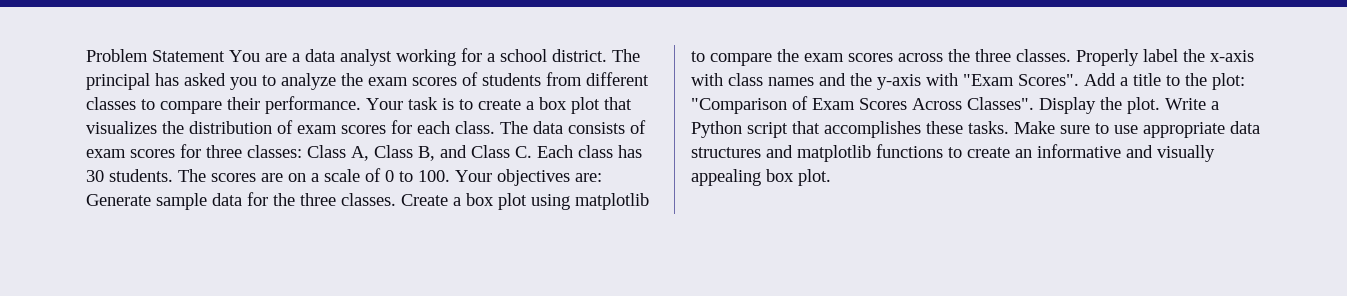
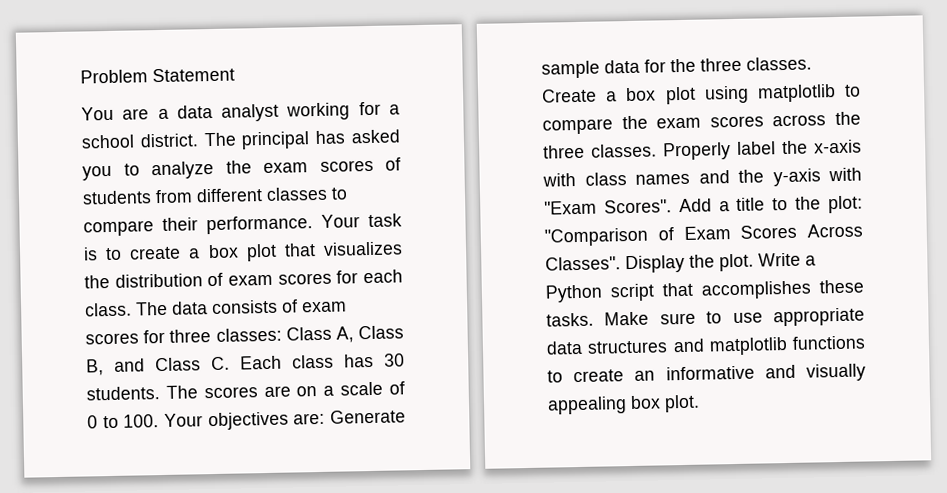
- Problem Statement You are a data analyst working for a school district.
+ Problem Statement
+ You are a data analyst working for a school district.

